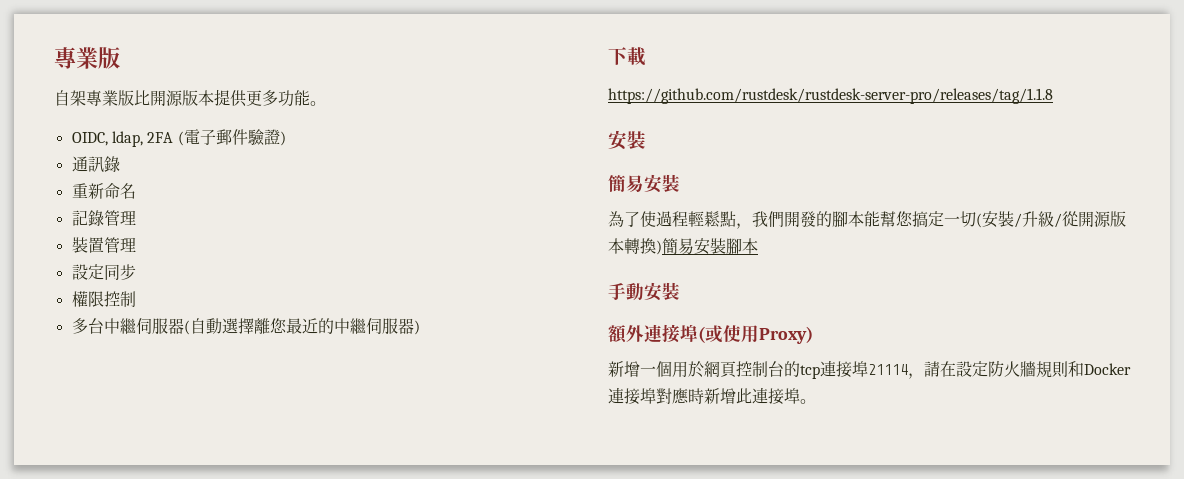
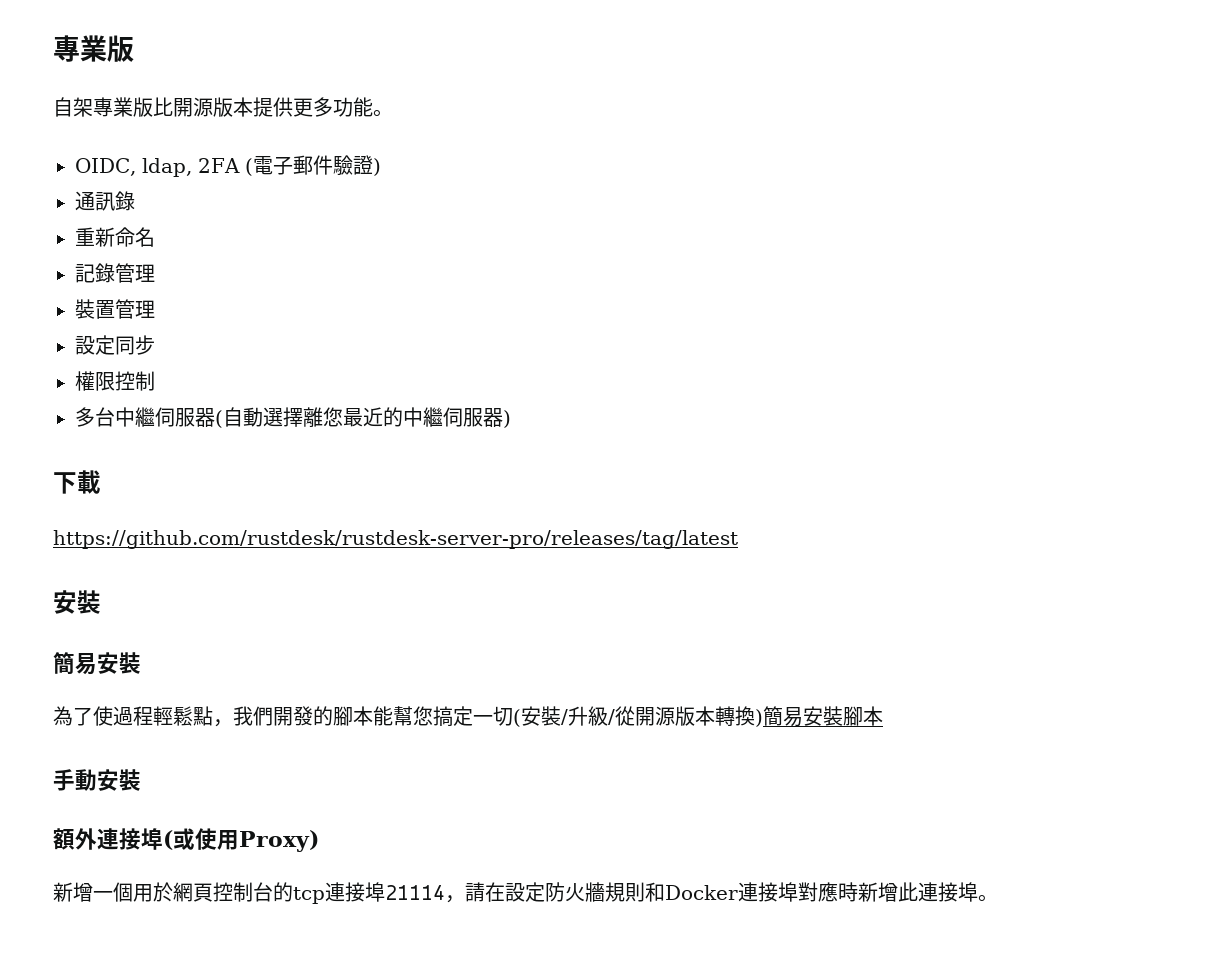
- https://github.com/rustdesk/rustdesk-server-pro/releases/tag/1.1.8
+ https://github.com/rustdesk/rustdesk-server-pro/releases/tag/latest

